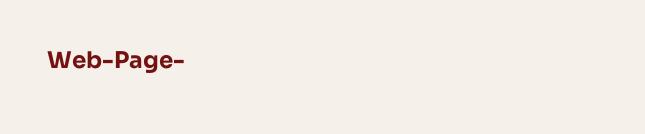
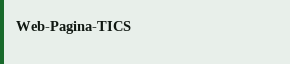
- Web-Page-
+ Web-Pagina-TICS

